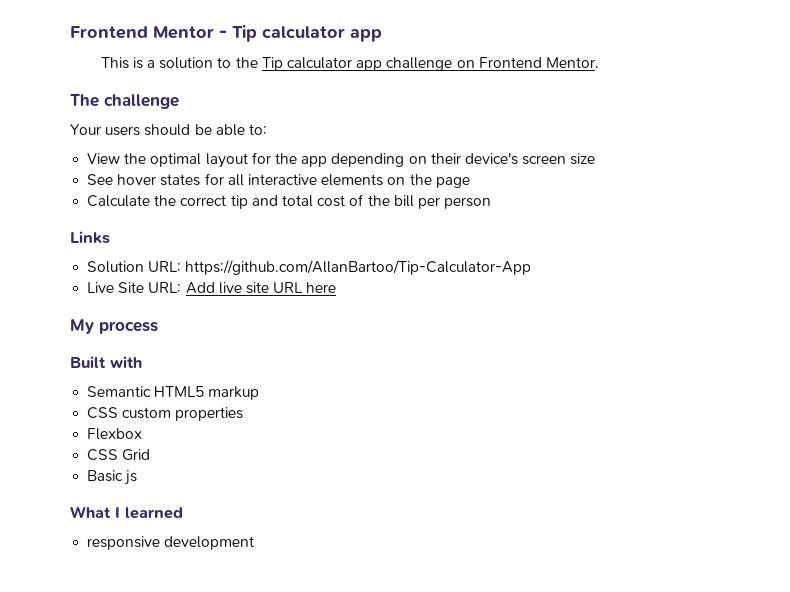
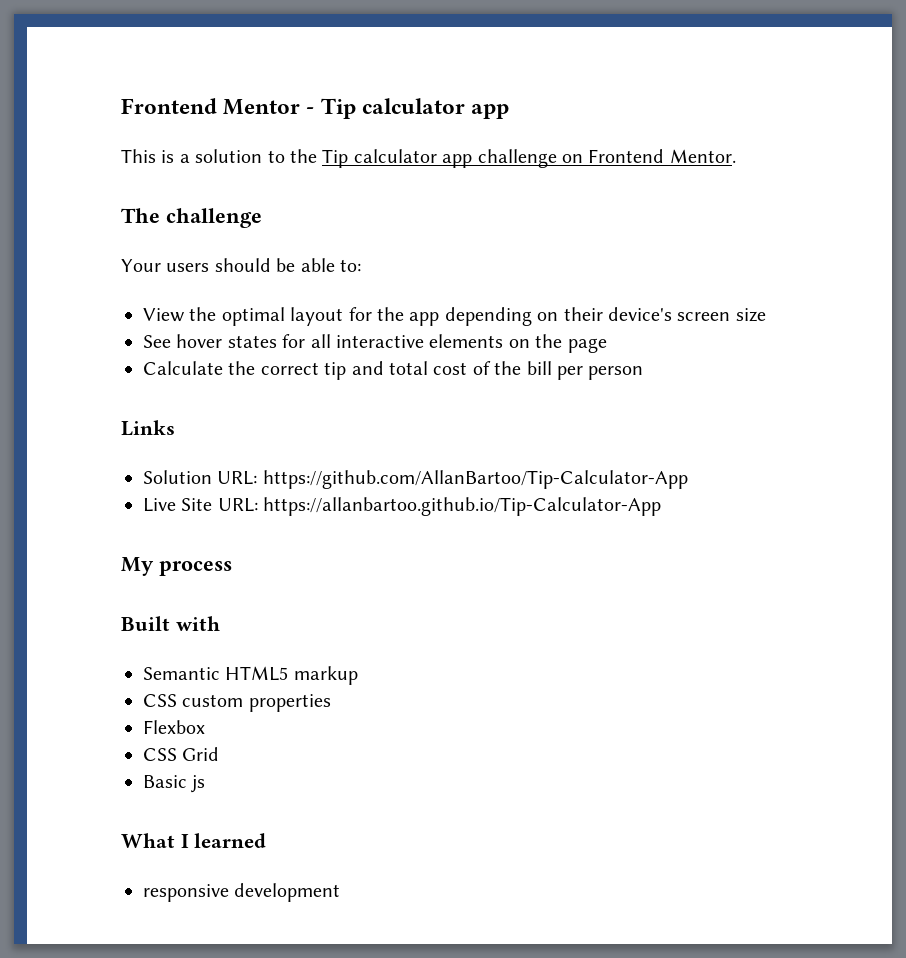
- Live Site URL: Add live site URL here
+ Live Site URL: https://allanbartoo.github.io/Tip-Calculator-App

